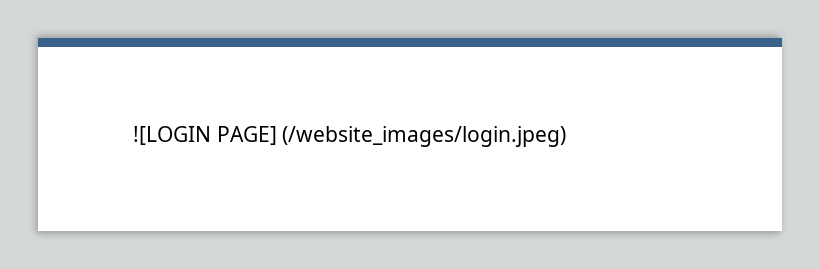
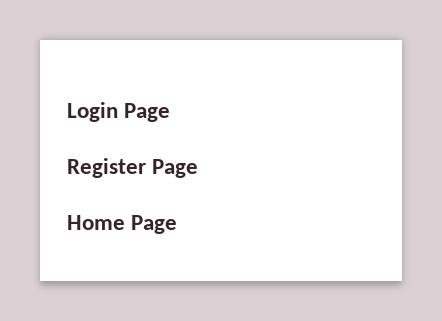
- ![LOGIN PAGE] (/website_images/login.jpeg)
+ Login Page
+ Register Page
+ Home Page

